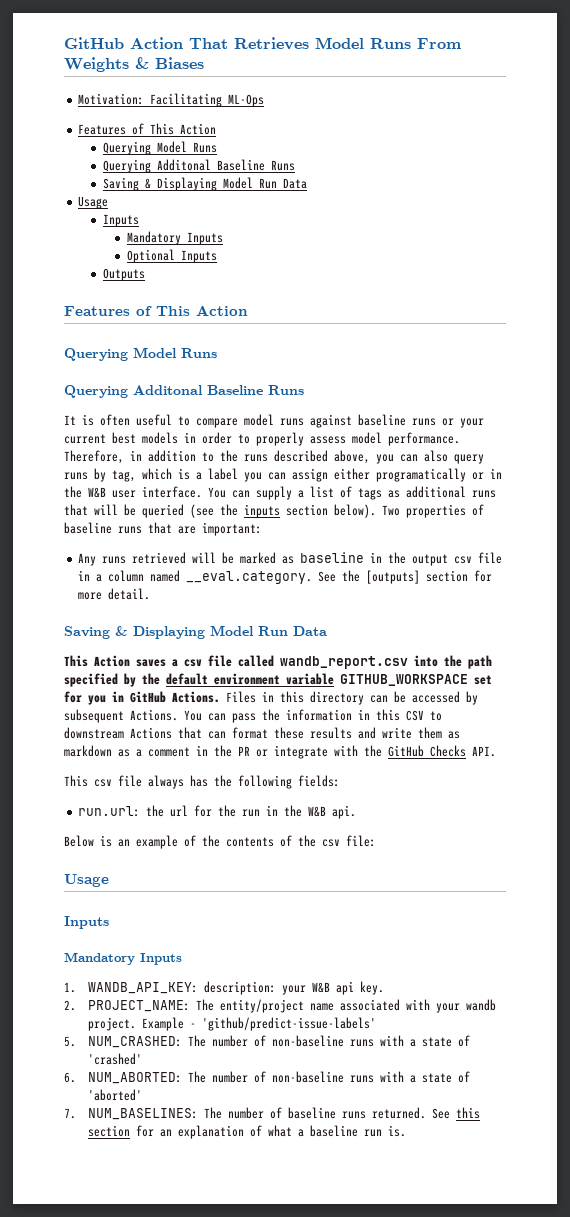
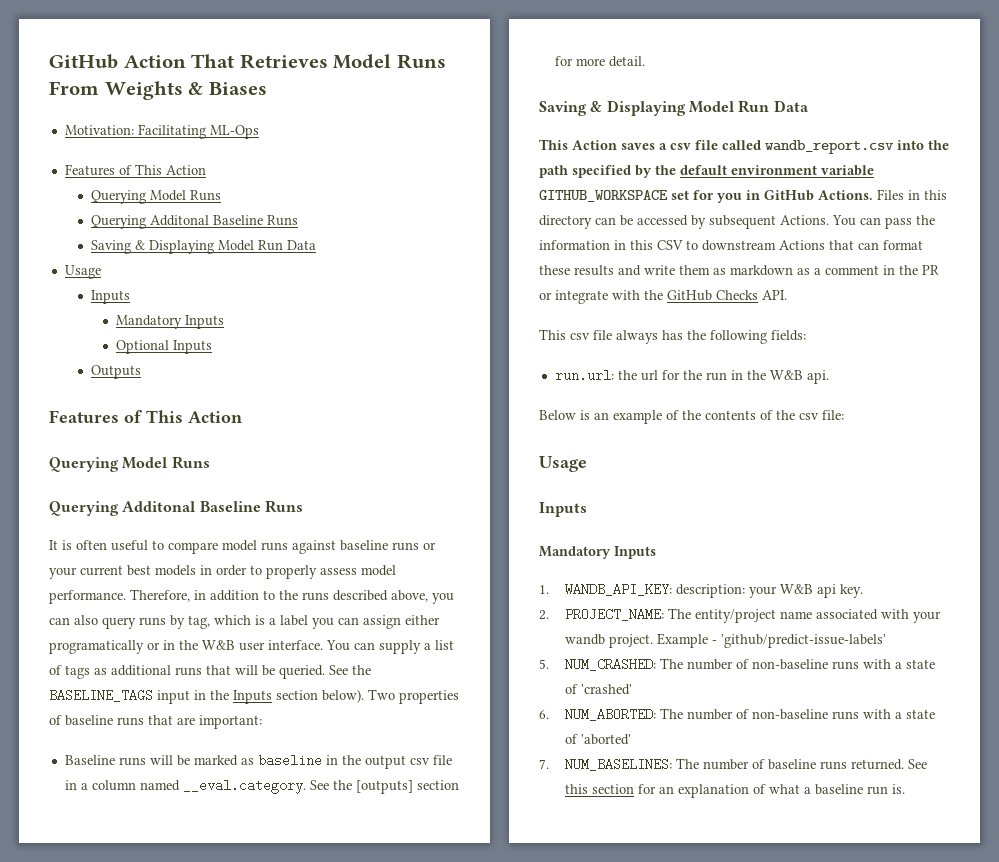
- You can supply a list of tags as additional runs that will be queried (see the inputs section below).
+ You can supply a list of tags as additional runs that will be queried. See the BASELINE_TAGS input in the Inputs section below).
- Any runs retrieved will be marked as baseline in the output csv file in a column named __eval.category. See the [outputs] section for more detail.
+ Baseline runs will be marked as baseline in the output csv file in a column named __eval.category. See the [outputs] section for more detail.

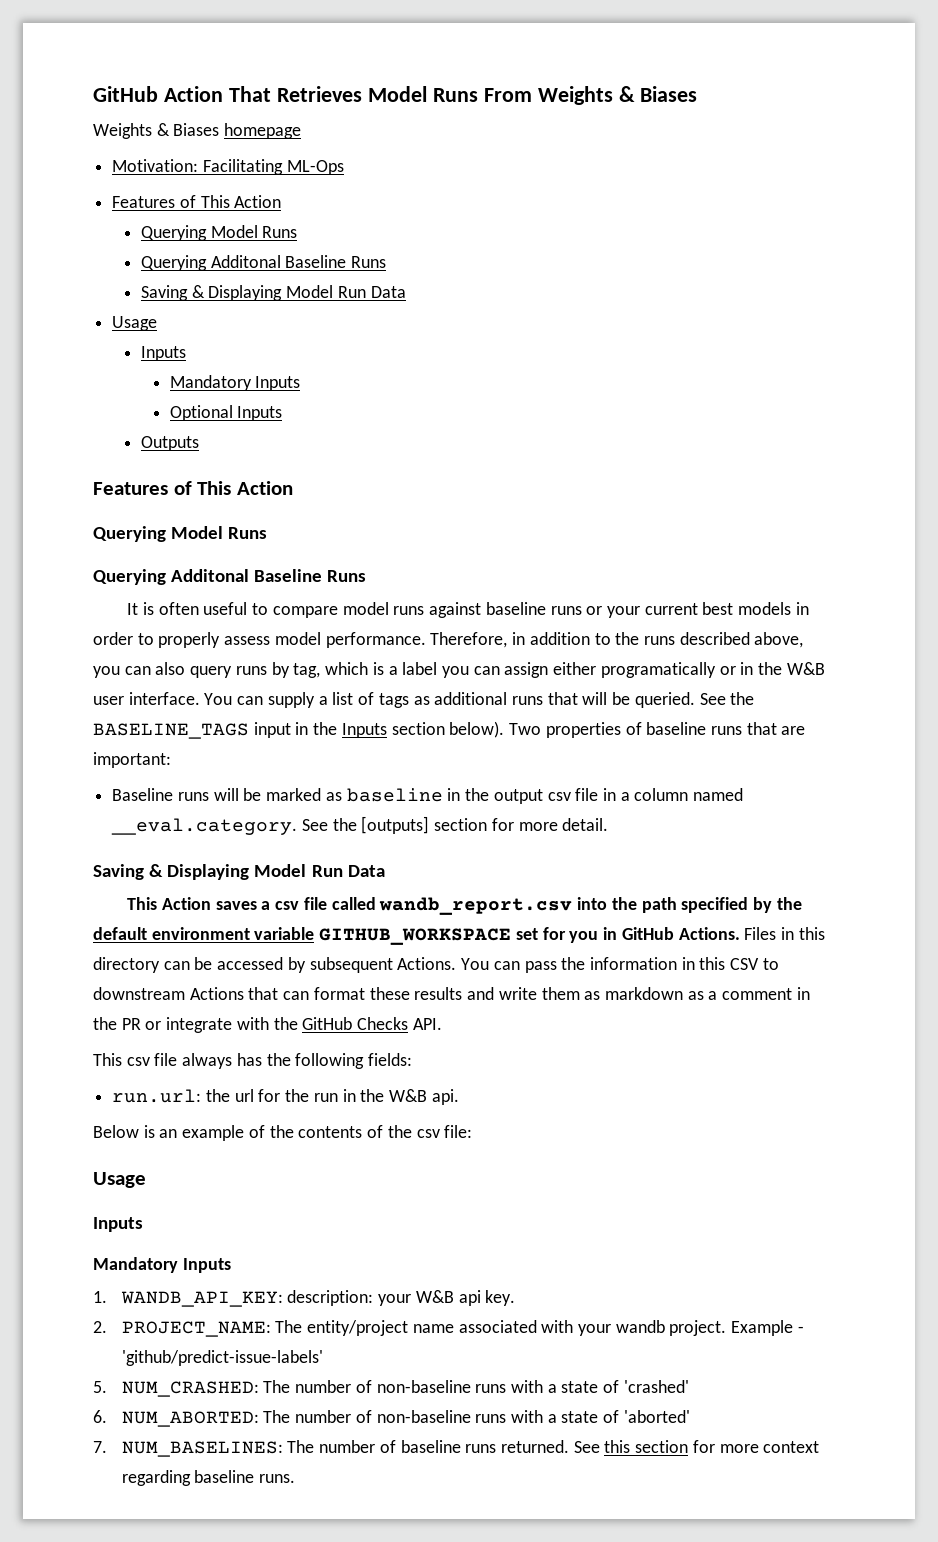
+ Weights & Biases homepage
- See this section for an explanation of what a baseline run is.
+ See this section for more context regarding baseline runs.

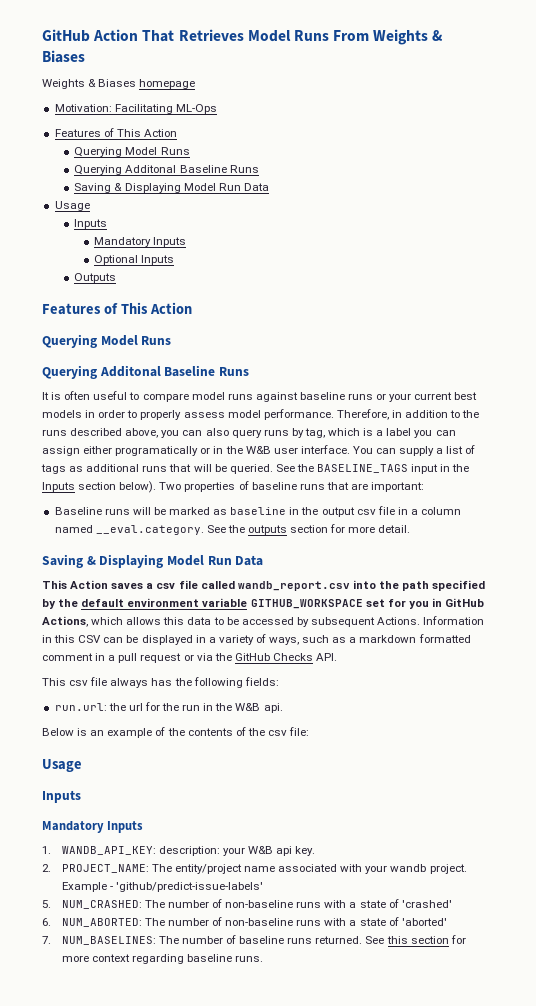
- Baseline runs will be marked as baseline in the output csv file in a column named __eval.category. See the [outputs] section for more detail.
+ Baseline runs will be marked as baseline in the output csv file in a column named __eval.category. See the outputs section for more detail.
- This Action saves a csv file called wandb_report.csv into the path specified by the default environment variable GITHUB_WORKSPACE set for you in GitHub Actions. Files in this directory can be accessed by subsequent Actions.
+ This Action saves a csv file called wandb_report.csv into the path specified by the default environment variable GITHUB_WORKSPACE set for you in GitHub Actions, which allows this data to be accessed by subsequent Actions.
- You can pass the information in this CSV to downstream Actions that can format these results and write them as markdown as a comment in the PR or integrate with the GitHub Checks API.
+ Information in this CSV can be displayed in a variety of ways, such as a markdown formatted comment in a pull request or via the GitHub Checks API.

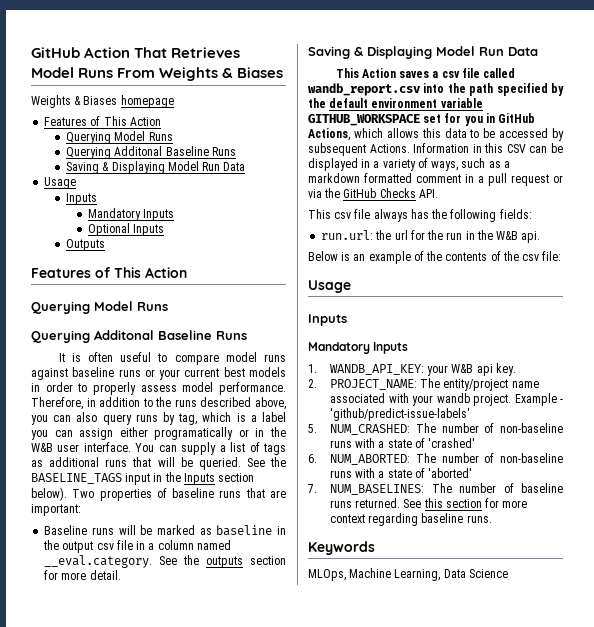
- Motivation: Facilitating ML-Ops
- 1. WANDB_API_KEY: description: your W&B api key.
+ 1. WANDB_API_KEY: your W&B api key.
+ Keywords
+ MLOps, Machine Learning, Data Science

